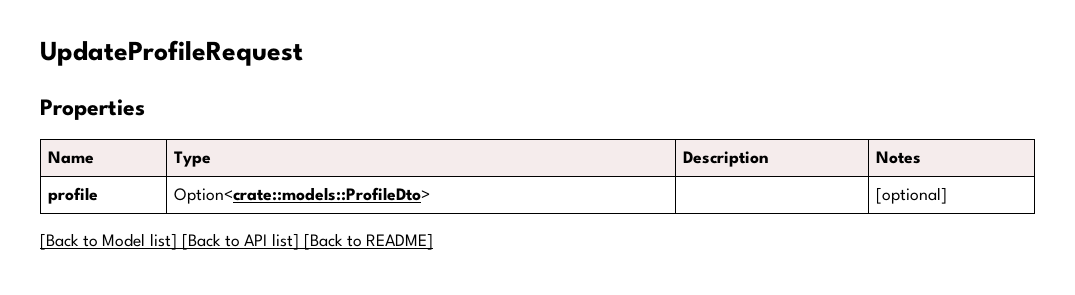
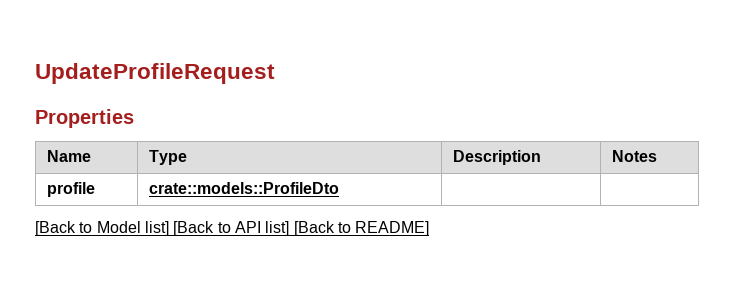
- profile | Option<crate::models::ProfileDto> | | [optional]
+ profile | crate::models::ProfileDto | |

